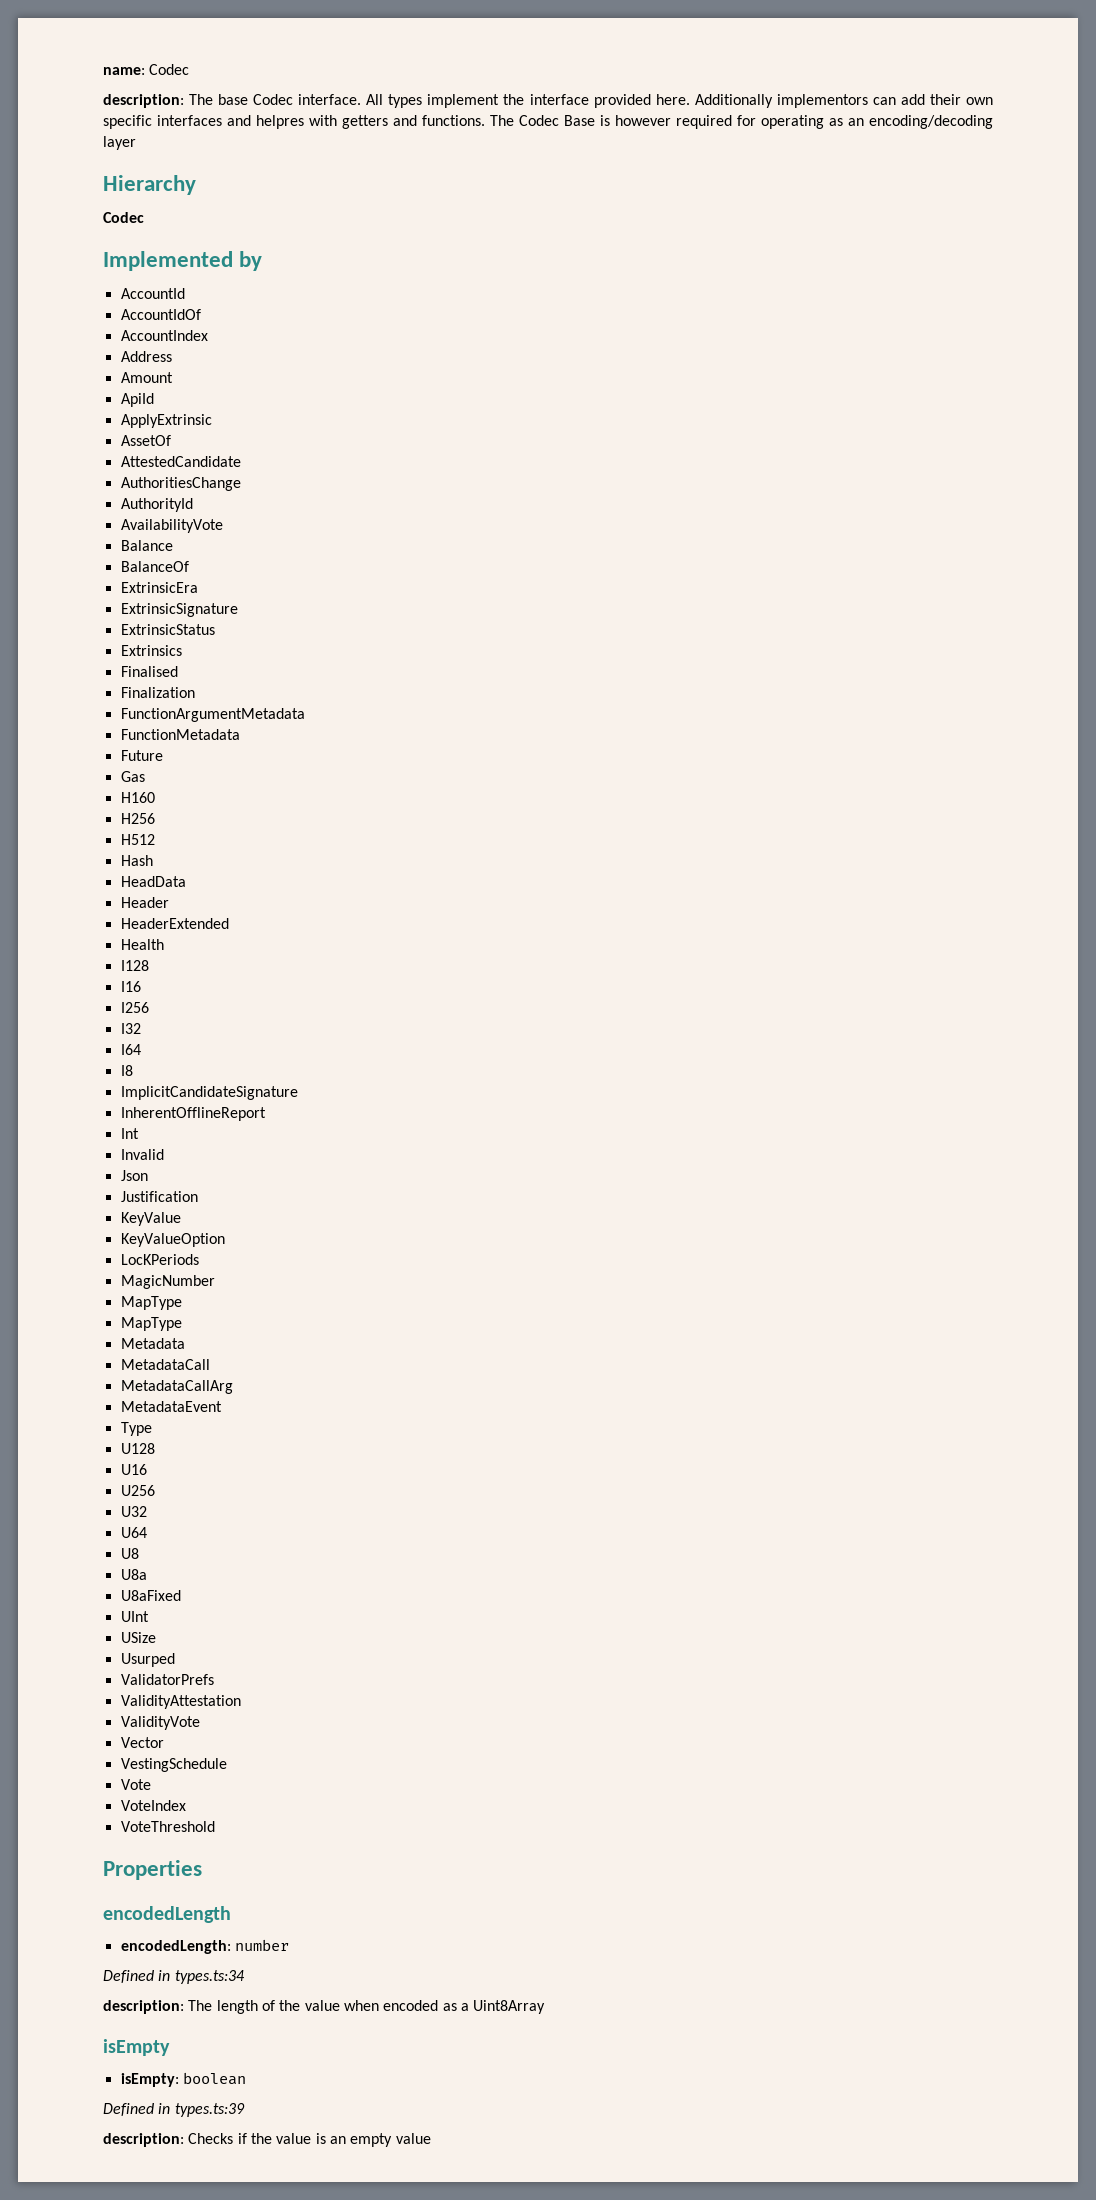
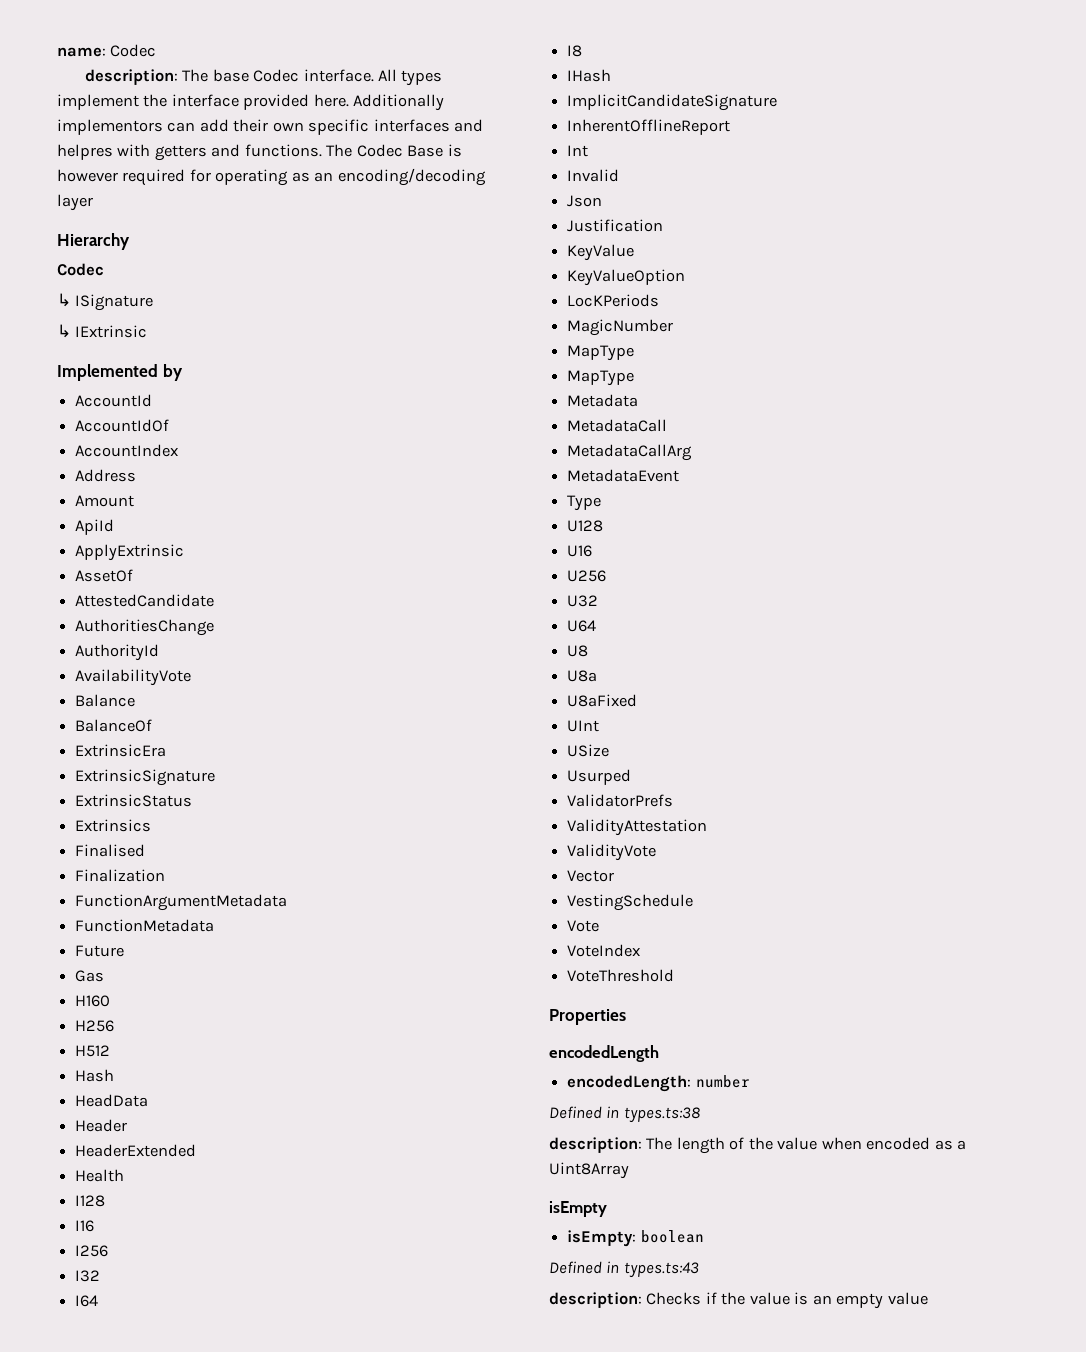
+ ↳ ISignature
+ ↳ IExtrinsic
+ IHash
- Defined in types.ts:34
+ Defined in types.ts:38
- Defined in types.ts:39
+ Defined in types.ts:43

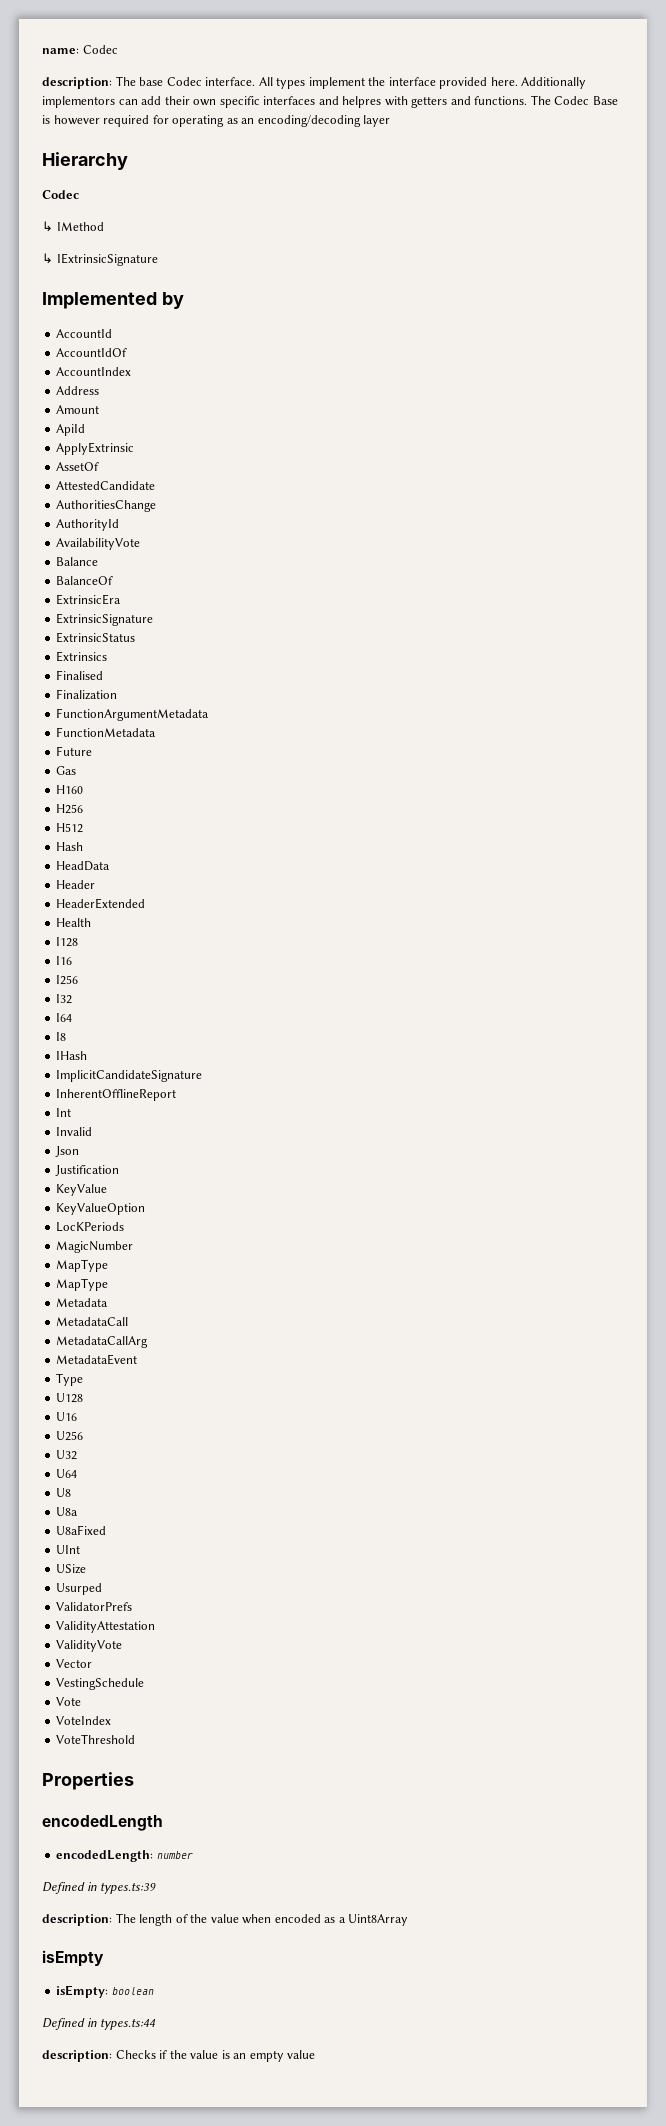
- ↳ ISignature
- ↳ IExtrinsic
+ ↳ IMethod
+ ↳ IExtrinsicSignature
- Defined in types.ts:38
+ Defined in types.ts:39
- Defined in types.ts:43
+ Defined in types.ts:44

